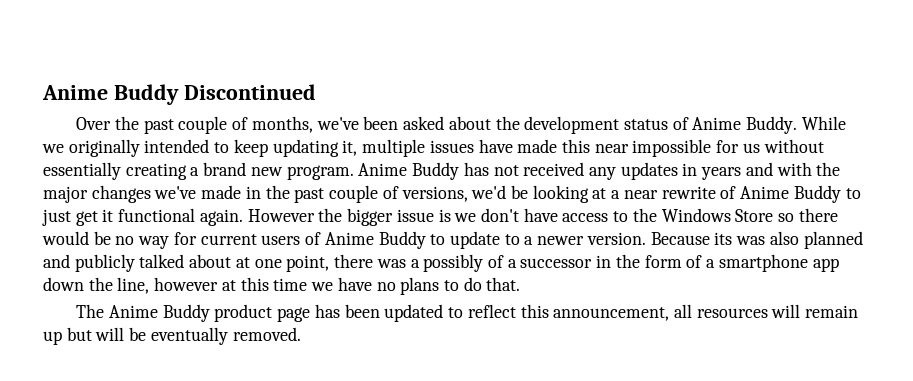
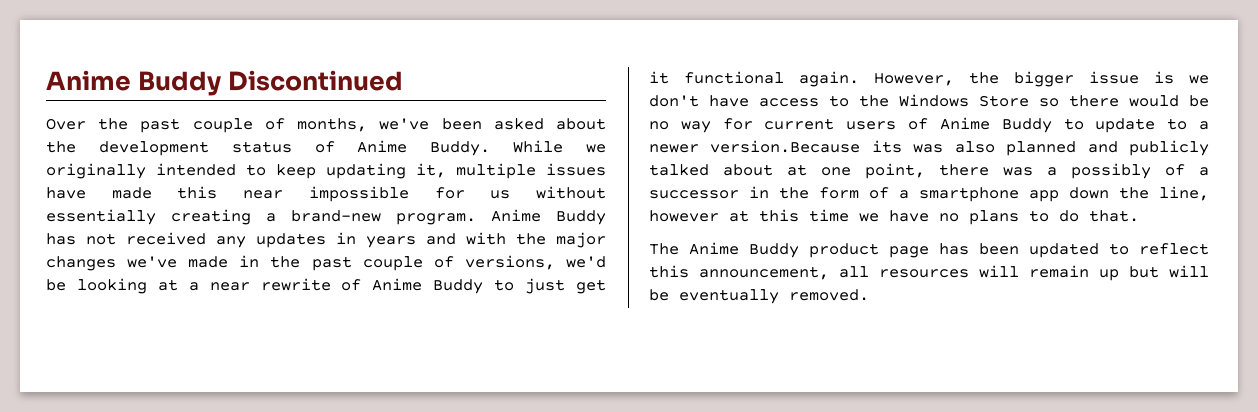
- While we originally intended to keep updating it, multiple issues have made this near impossible for us without essentially creating a brand new program.
+ While we originally intended to keep updating it, multiple issues have made this near impossible for us without essentially creating a brand-new program.
- However the bigger issue is we don't have access to the Windows Store so there would be no way for current users of Anime Buddy to update to a newer version. Because its was also planned and publicly talked about at one point, there was a possibly of a successor in the form of a smartphone app down the line, however at this time we have no plans to do that.
+ However, the bigger issue is we don't have access to the Windows Store so there would be no way for current users of Anime Buddy to update to a newer version.Because its was also planned and publicly talked about at one point, there was a possibly of a successor in the form of a smartphone app down the line, however at this time we have no plans to do that.

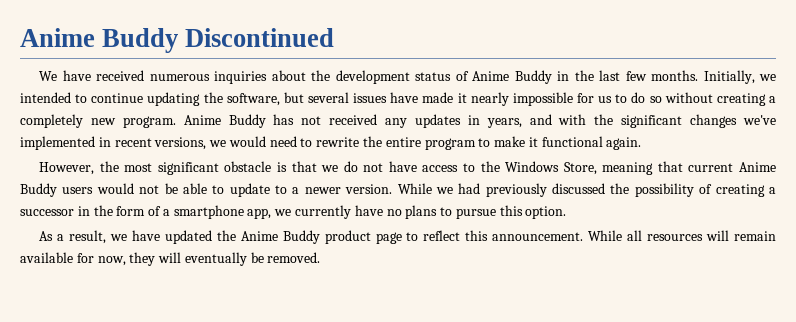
- Over the past couple of months, we've been asked about the development status of Anime Buddy. While we originally intended to keep updating it, multiple issues have made this near impossible for us without essentially creating a brand-new program.
+ We have received numerous inquiries about the development status of Anime Buddy in the last few months. Initially, we intended to continue updating the software, but several issues have made it nearly impossible for us to do so without creating a completely new program.
- Anime Buddy has not received any updates in years and with the major changes we've made in the past couple of versions, we'd be looking at a near rewrite of Anime Buddy to just get it functional again. However, the bigger issue is we don't have access to the Windows Store so there would be no way for current users of Anime Buddy to update to a newer version.Because its was also planned and publicly talked about at one point, there was a possibly of a successor in the form of a smartphone app down the line, however at this time we have no plans to do that.
- The Anime Buddy product page has been updated to reflect this announcement, all resources will remain up but will be eventually removed.
+ Anime Buddy has not received any updates in years, and with the significant changes we've implemented in recent versions, we would need to rewrite the entire program to make it functional again.
+ However, the most significant obstacle is that we do not have access to the Windows Store, meaning that current Anime Buddy users would not be able to update to a newer version. While we had previously discussed the possibility of creating a successor in the form of a smartphone app, we currently have no plans to pursue this option.
+ As a result, we have updated the Anime Buddy product page to reflect this announcement. While all resources will remain available for now, they will eventually be removed.

